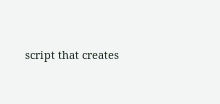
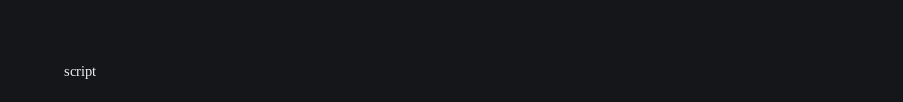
- script that creates
+ script

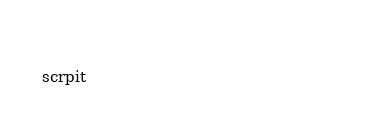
- script
+ scrpit

